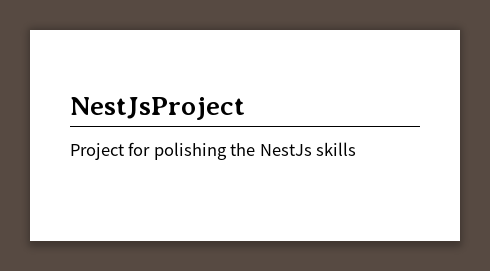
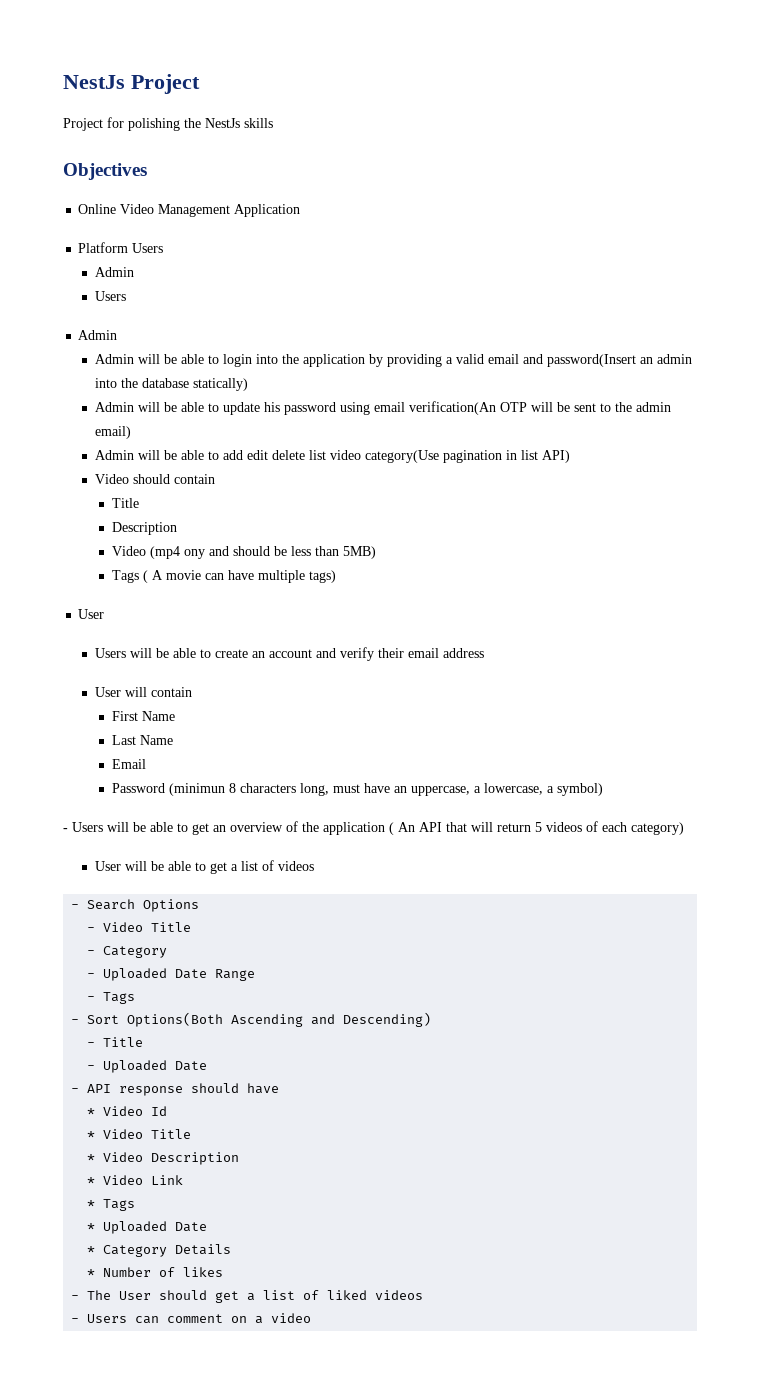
- NestJsProject
+ NestJs Project
+ Objectives
+ Online Video Management Application
+ Platform Users
+ Admin
+ Users
+ Admin
+ Admin will be able to login into the application by providing a valid email and password(Insert an admin into the database statically)
+ Admin will be able to update his password using email verification(An OTP will be sent to the admin email)
+ Admin will be able to add edit delete list video category(Use pagination in list API)
+ Video should contain
+ Title
+ Description
+ Video (mp4 ony and should be less than 5MB)
+ Tags ( A movie can have multiple tags)
+ User
+ Users will be able to create an account and verify their email address
+ User will contain
+ First Name
+ Last Name
+ Email
+ Password (minimun 8 characters long, must have an uppercase, a lowercase, a symbol)
+ - Users will be able to get an overview of the application ( An API that will return 5 videos of each category)
+ User will be able to get a list of videos
+ - Search Options
+ - Video Title
+ - Category
+ - Uploaded Date Range
+ - Tags
+ - Sort Options(Both Ascending and Descending)
+ - Title
+ - Uploaded Date
+ - API response should have
+ * Video Id
+ * Video Title
+ * Video Description
+ * Video Link
+ * Tags
+ * Uploaded Date
+ * Category Details
+ * Number of likes
+ - The User should get a list of liked videos
+ - Users can comment on a video

